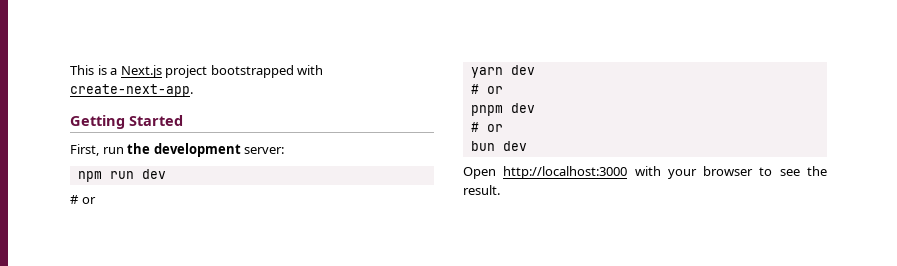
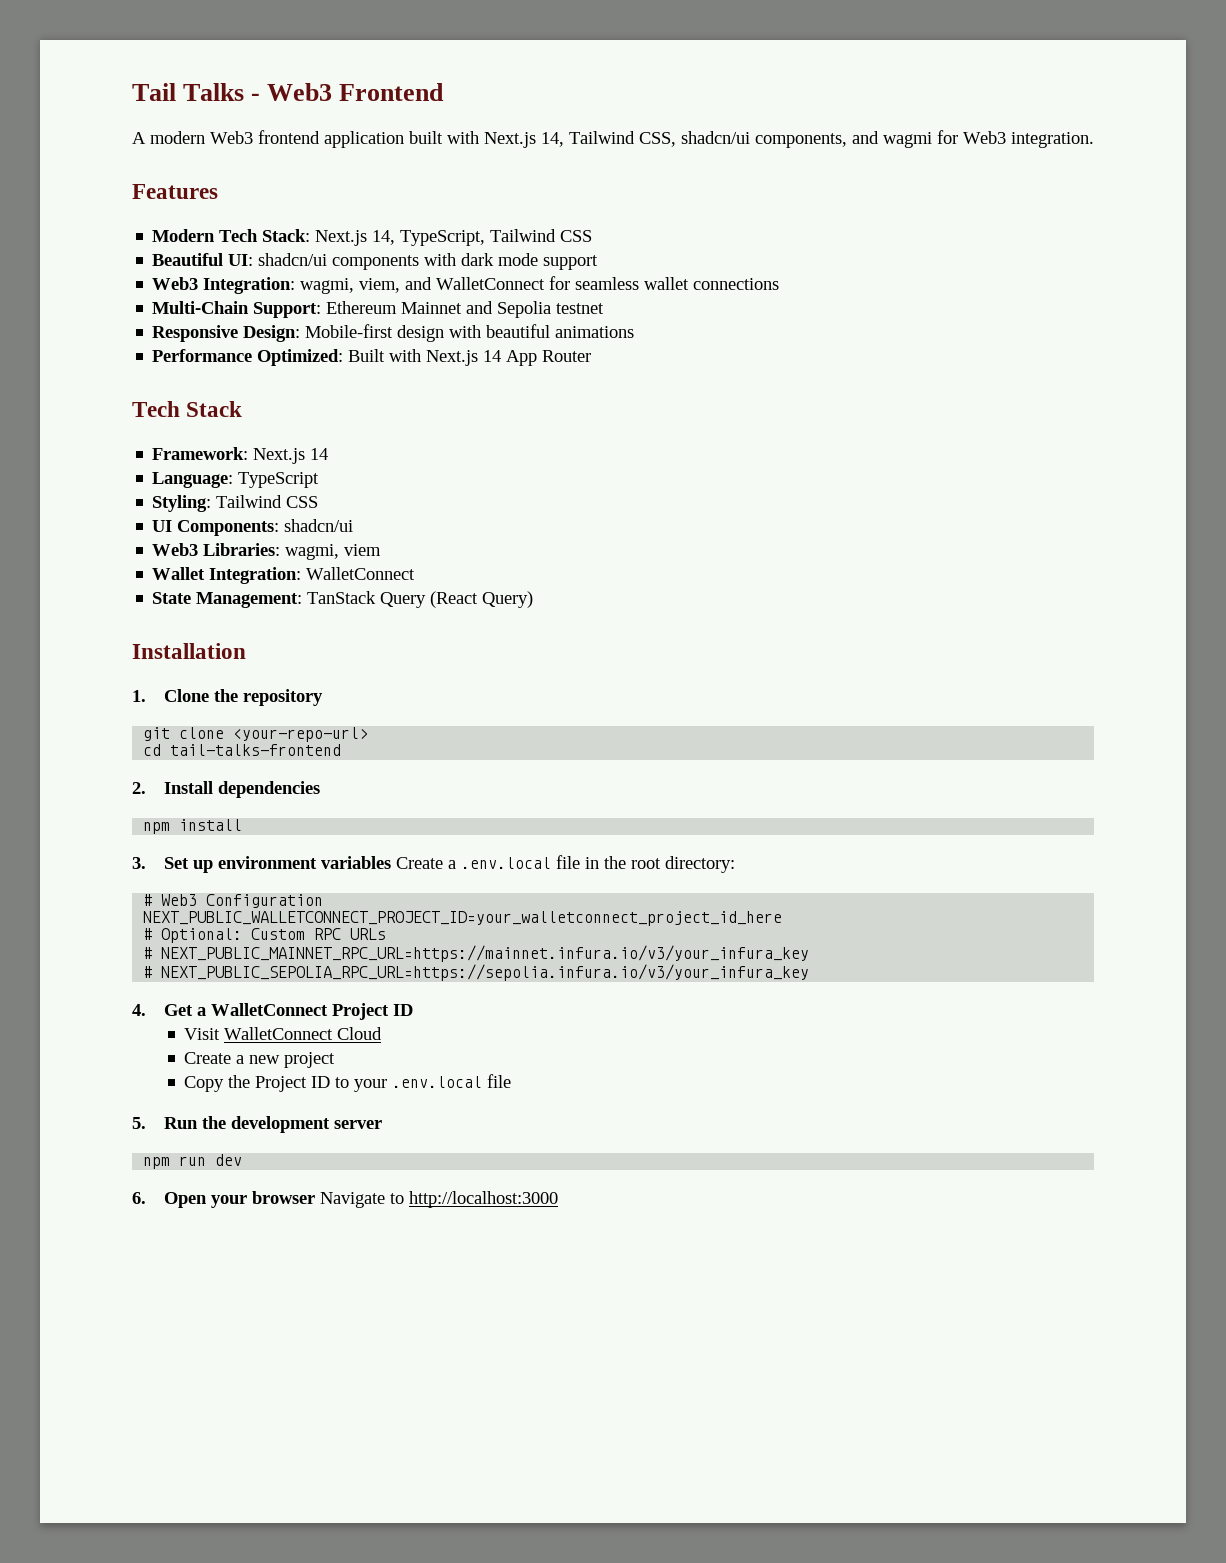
- This is a Next.js project bootstrapped with create-next-app.
- Getting Started
- First, run the development server:
+ Tail Talks - Web3 Frontend
+ A modern Web3 frontend application built with Next.js 14, Tailwind CSS, shadcn/ui components, and wagmi for Web3 integration.
+ Features
+ Modern Tech Stack: Next.js 14, TypeScript, Tailwind CSS
+ Beautiful UI: shadcn/ui components with dark mode support
+ Web3 Integration: wagmi, viem, and WalletConnect for seamless wallet connections
+ Multi-Chain Support: Ethereum Mainnet and Sepolia testnet
+ Responsive Design: Mobile-first design with beautiful animations
+ Performance Optimized: Built with Next.js 14 App Router
+ Tech Stack
+ Framework: Next.js 14
+ Language: TypeScript
+ Styling: Tailwind CSS
+ UI Components: shadcn/ui
+ Web3 Libraries: wagmi, viem
+ Wallet Integration: WalletConnect
+ State Management: TanStack Query (React Query)
+ Installation
+ 1. Clone the repository
+ git clone <your-repo-url>
+ cd tail-talks-frontend
+ 2. Install dependencies
+ npm install
+ 3. Set up environment variables Create a .env.local file in the root directory:
+ # Web3 Configuration
+ NEXT_PUBLIC_WALLETCONNECT_PROJECT_ID=your_walletconnect_project_id_here
+ # Optional: Custom RPC URLs
+ # NEXT_PUBLIC_MAINNET_RPC_URL=https://mainnet.infura.io/v3/your_infura_key
+ # NEXT_PUBLIC_SEPOLIA_RPC_URL=https://sepolia.infura.io/v3/your_infura_key
+ 4. Get a WalletConnect Project ID
+ Visit WalletConnect Cloud
+ Create a new project
+ Copy the Project ID to your .env.local file
+ 5. Run the development server
  npm run dev
- # or
- yarn dev
- # or
- pnpm dev
- # or
- bun dev
- Open http://localhost:3000 with your browser to see the result.
+ 6. Open your browser Navigate to http://localhost:3000

